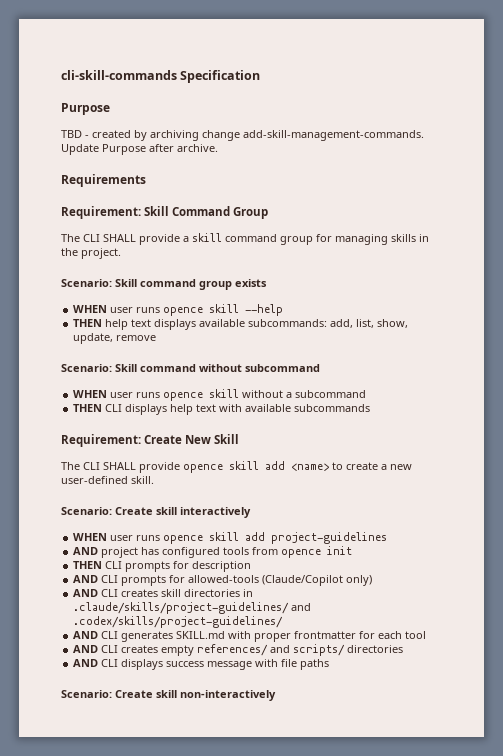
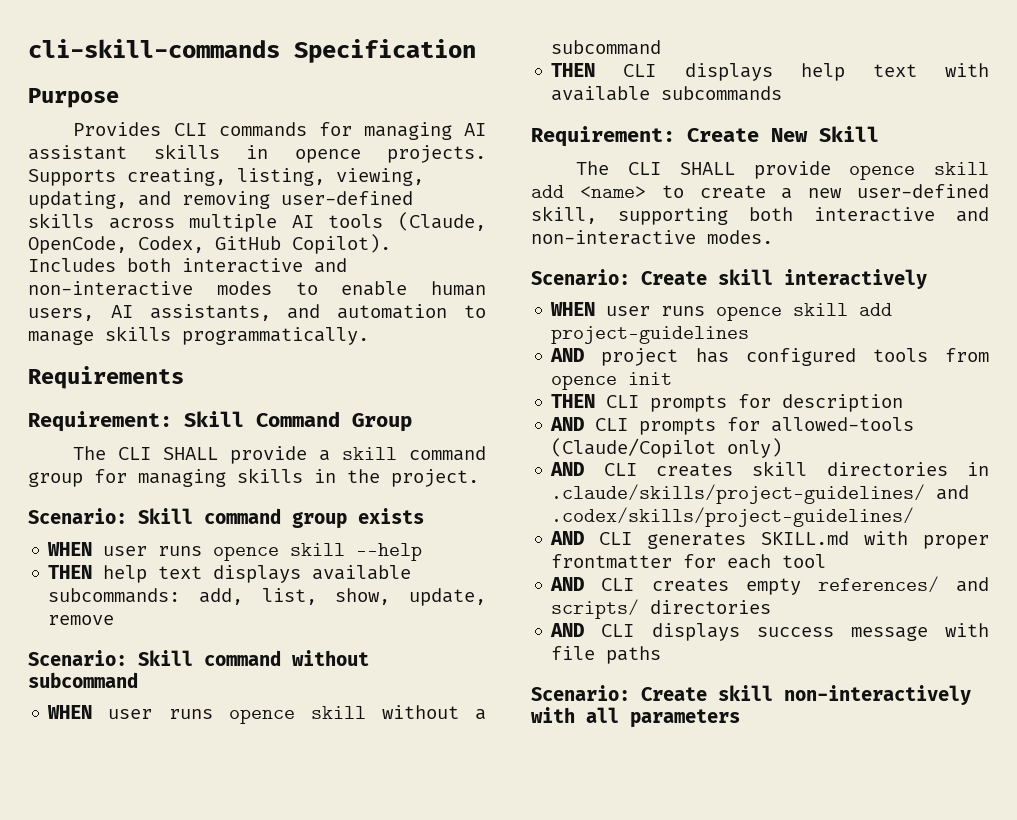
- TBD - created by archiving change add-skill-management-commands. Update Purpose after archive.
+ Provides CLI commands for managing AI assistant skills in opence projects. Supports creating, listing, viewing, updating, and removing user-defined skills across multiple AI tools (Claude, OpenCode, Codex, GitHub Copilot). Includes both interactive and non-interactive modes to enable human users, AI assistants, and automation to manage skills programmatically.
- The CLI SHALL provide opence skill add <name> to create a new user-defined skill.
+ The CLI SHALL provide opence skill add <name> to create a new user-defined skill, supporting both interactive and non-interactive modes.
- Scenario: Create skill non-interactively
+ Scenario: Create skill non-interactively with all parameters

